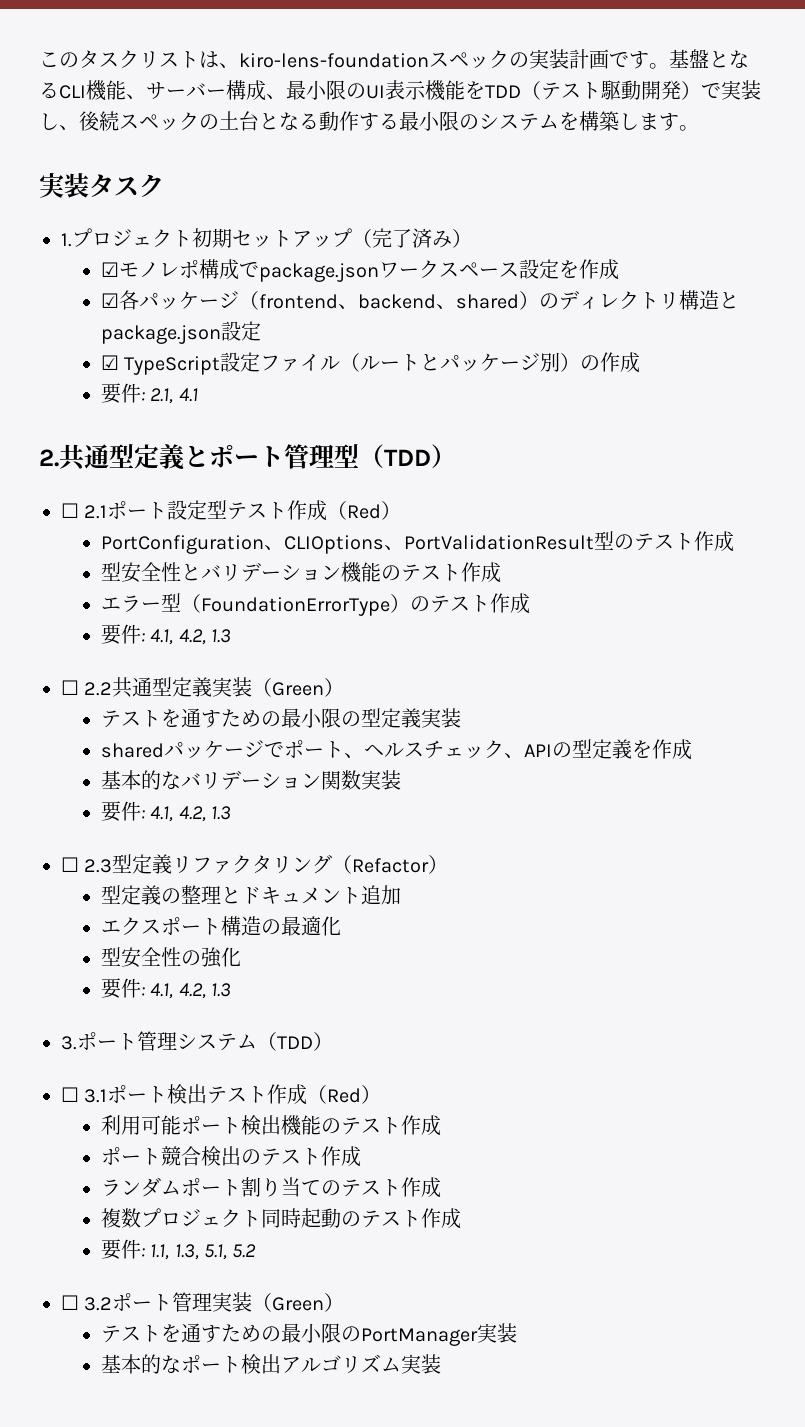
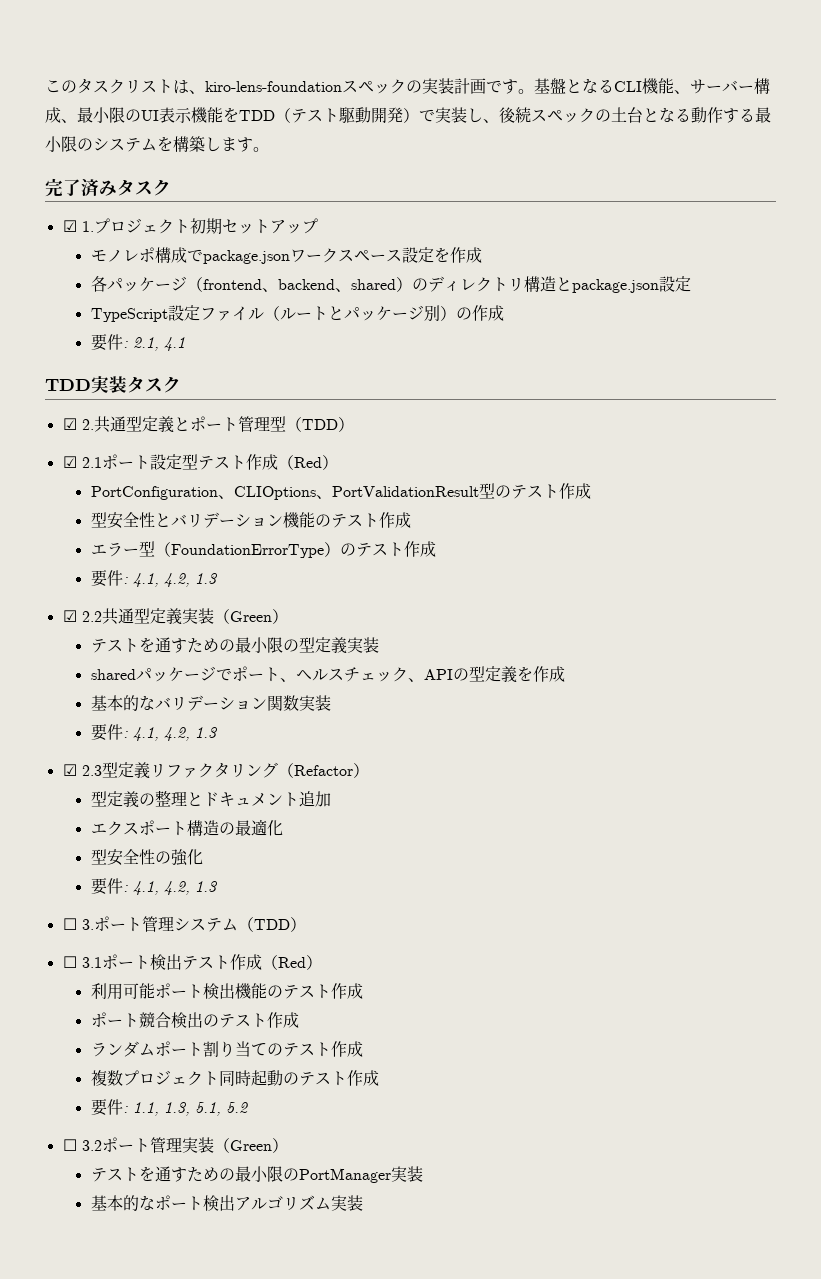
- 実装タスク
- 1.プロジェクト初期セットアップ（完了済み）
- ☑モノレポ構成でpackage.jsonワークスペース設定を作成
+ 完了済みタスク
+ ☑ 1.プロジェクト初期セットアップ
+ モノレポ構成でpackage.jsonワークスペース設定を作成
- ☑各パッケージ（frontend、backend、shared）のディレクトリ構造とpackage.json設定
+ 各パッケージ（frontend、backend、shared）のディレクトリ構造とpackage.json設定
- ☑ TypeScript設定ファイル（ルートとパッケージ別）の作成
+ TypeScript設定ファイル（ルートとパッケージ別）の作成
- 2.共通型定義とポート管理型（TDD）
+ TDD実装タスク
+ ☑ 2.共通型定義とポート管理型（TDD）
- ☐ 2.1ポート設定型テスト作成（Red）
+ ☑ 2.1ポート設定型テスト作成（Red）
- ☐ 2.2共通型定義実装（Green）
+ ☑ 2.2共通型定義実装（Green）
- ☐ 2.3型定義リファクタリング（Refactor）
+ ☑ 2.3型定義リファクタリング（Refactor）
- 3.ポート管理システム（TDD）
+ ☐ 3.ポート管理システム（TDD）

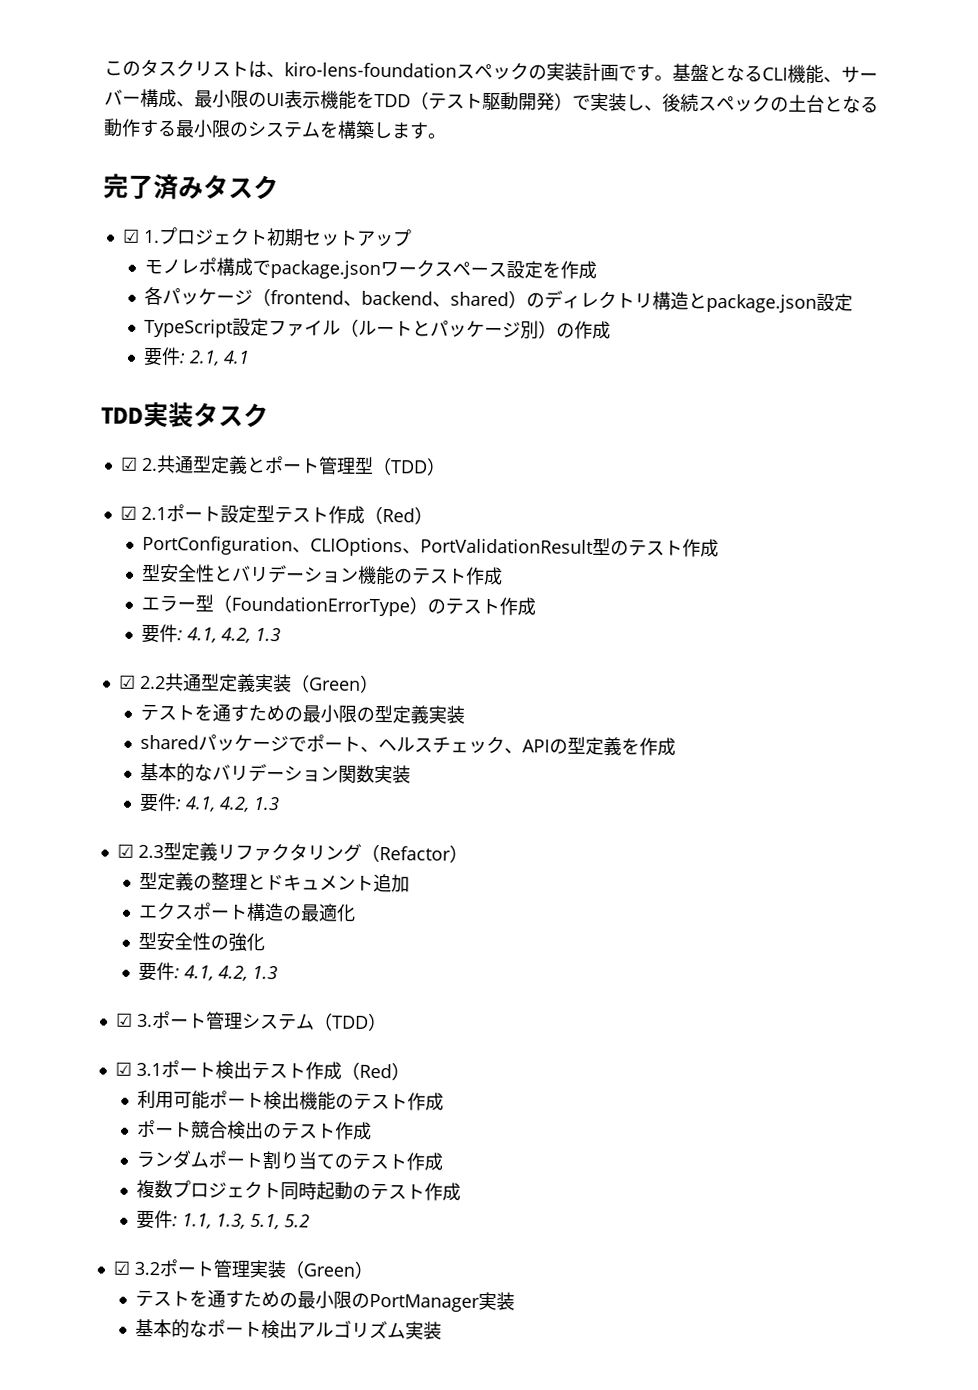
- ☐ 3.ポート管理システム（TDD）
+ ☑ 3.ポート管理システム（TDD）
- ☐ 3.1ポート検出テスト作成（Red）
+ ☑ 3.1ポート検出テスト作成（Red）
- ☐ 3.2ポート管理実装（Green）
+ ☑ 3.2ポート管理実装（Green）

